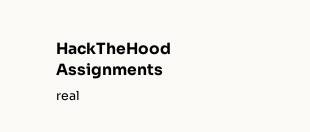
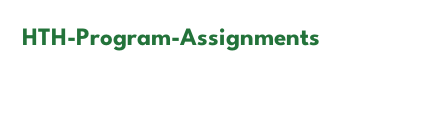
- HackTheHood Assignments
- real
+ HTH-Program-Assignments

